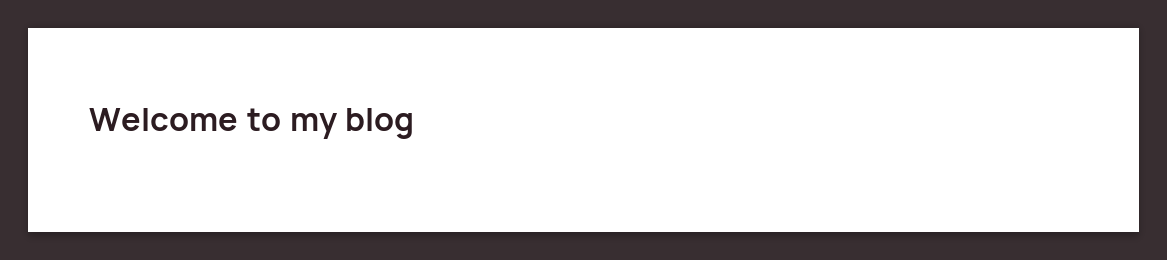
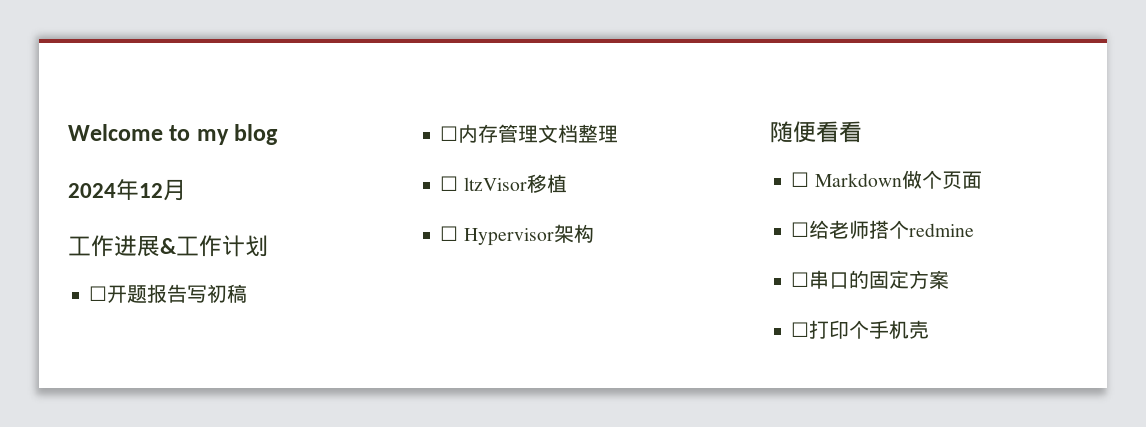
+ 2024年12月
+ 工作进展&工作计划
+ ☐开题报告写初稿
+ ☐内存管理文档整理
+ ☐ ltzVisor移植
+ ☐ Hypervisor架构
+ 随便看看
+ ☐ Markdown做个页面
+ ☐给老师搭个redmine
+ ☐串口的固定方案
+ ☐打印个手机壳

